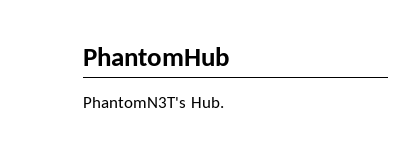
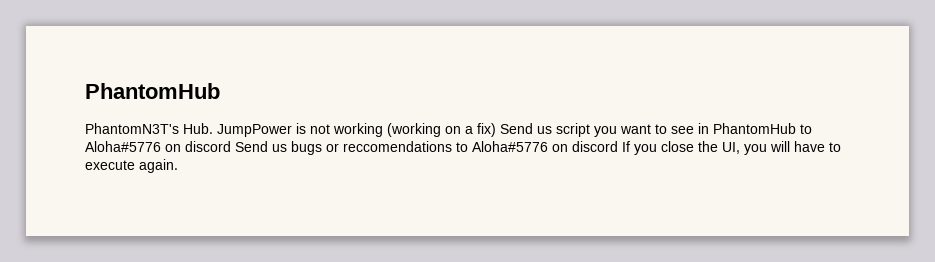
- PhantomN3T's Hub.
+ PhantomN3T's Hub. JumpPower is not working (working on a fix) Send us script you want to see in PhantomHub to Aloha#5776 on discord Send us bugs or reccomendations to Aloha#5776 on discord If you close the UI, you will have to execute again.

